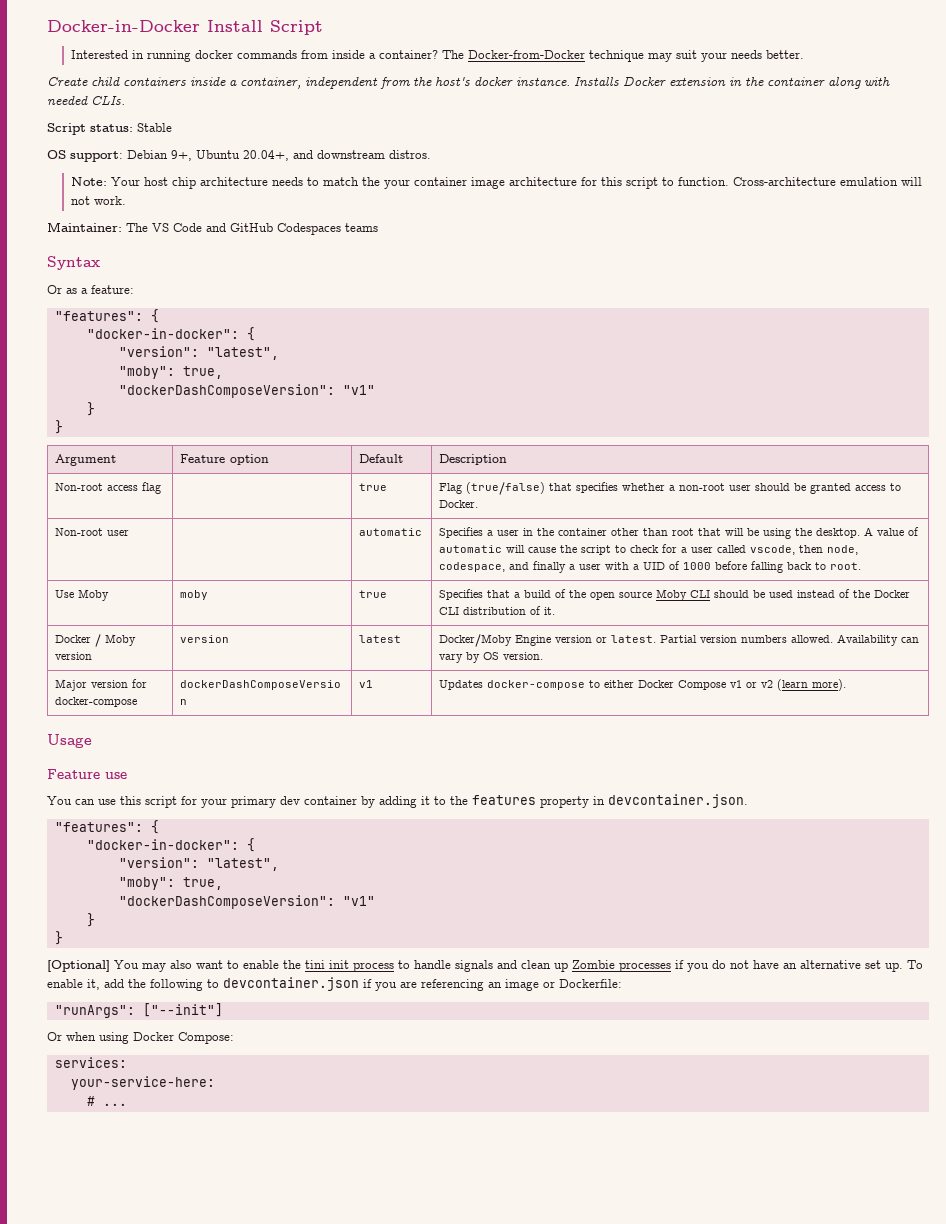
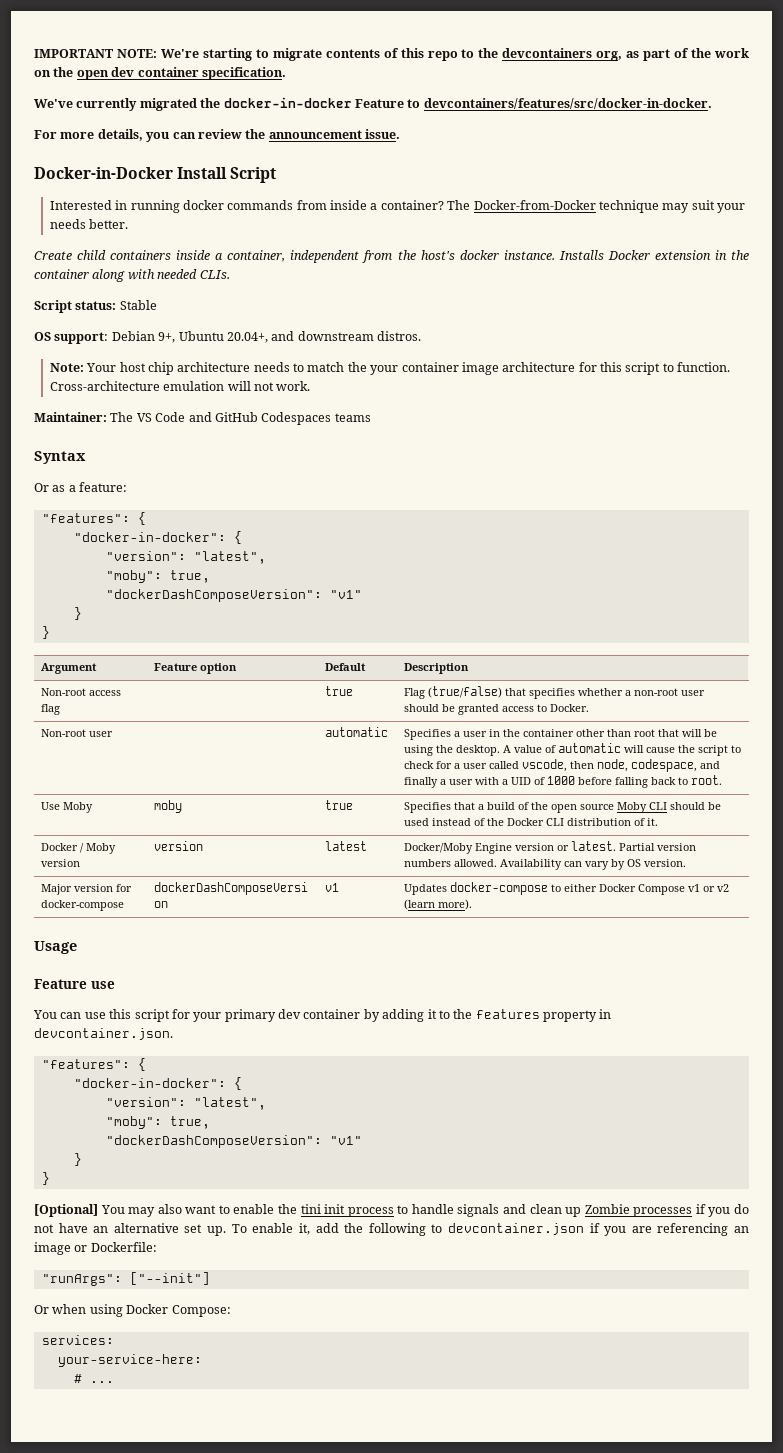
+ IMPORTANT NOTE: We're starting to migrate contents of this repo to the devcontainers org, as part of the work on the open dev container specification.
+ We've currently migrated the docker-in-docker Feature to devcontainers/features/src/docker-in-docker.
+ For more details, you can review the announcement issue.

